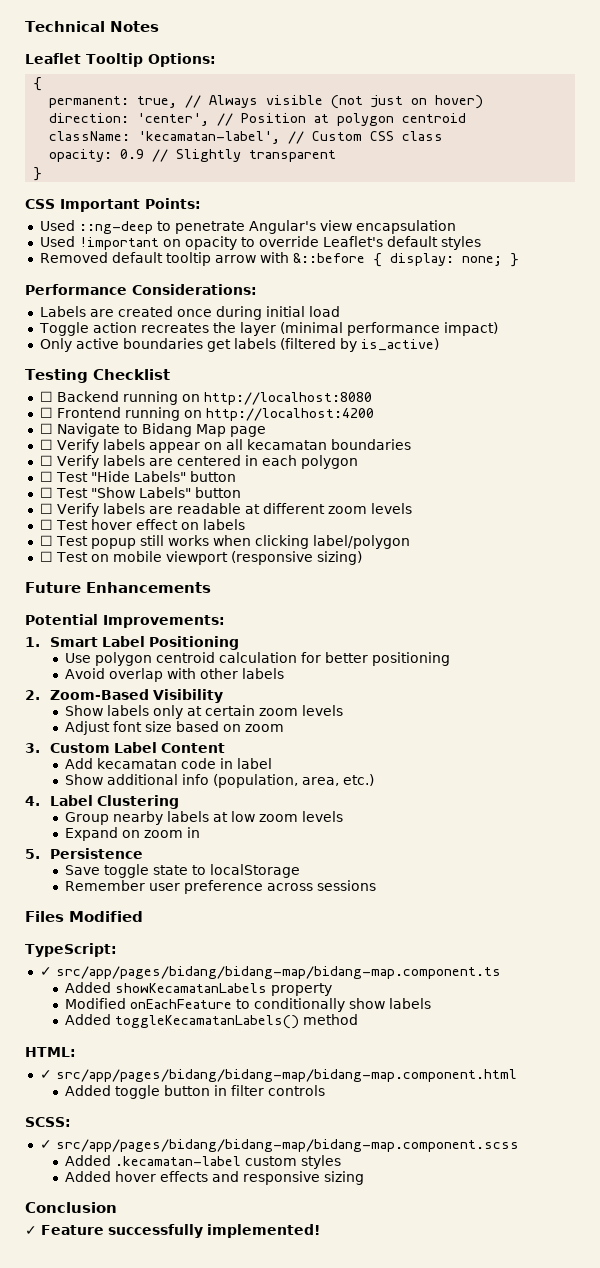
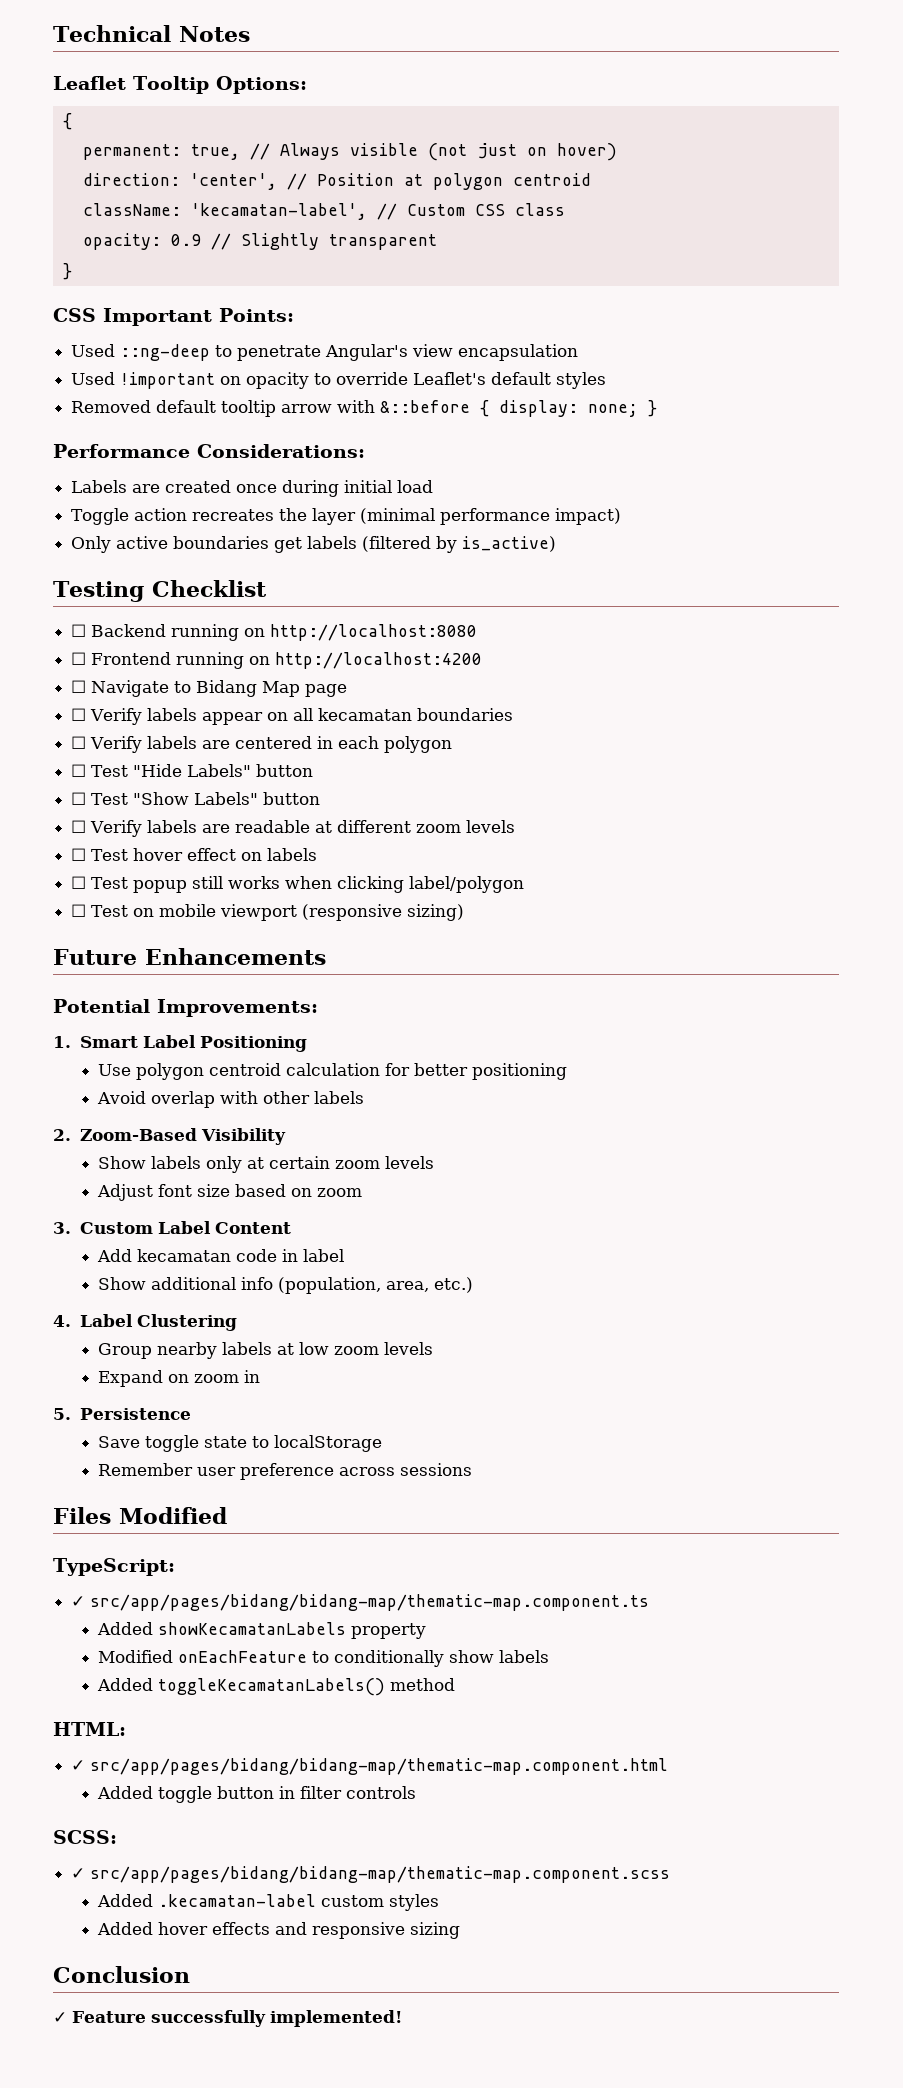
- ✓ src/app/pages/bidang/bidang-map/bidang-map.component.ts
+ ✓ src/app/pages/bidang/bidang-map/thematic-map.component.ts
- ✓ src/app/pages/bidang/bidang-map/bidang-map.component.html
+ ✓ src/app/pages/bidang/bidang-map/thematic-map.component.html
- ✓ src/app/pages/bidang/bidang-map/bidang-map.component.scss
+ ✓ src/app/pages/bidang/bidang-map/thematic-map.component.scss

